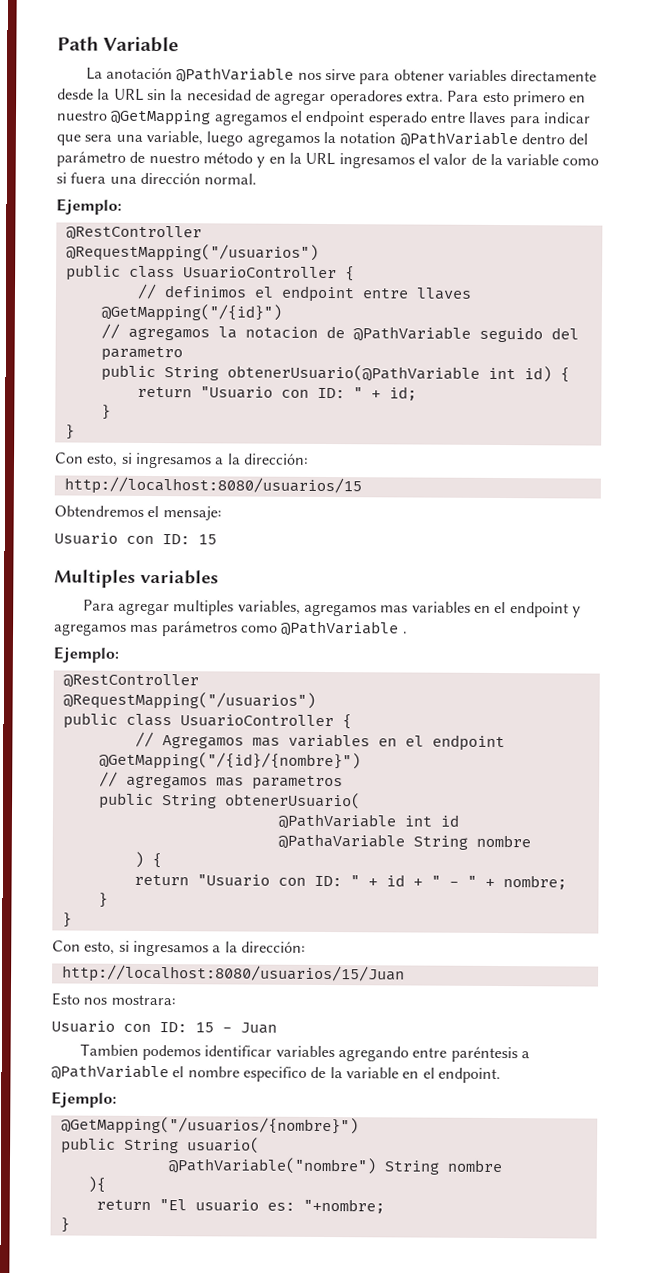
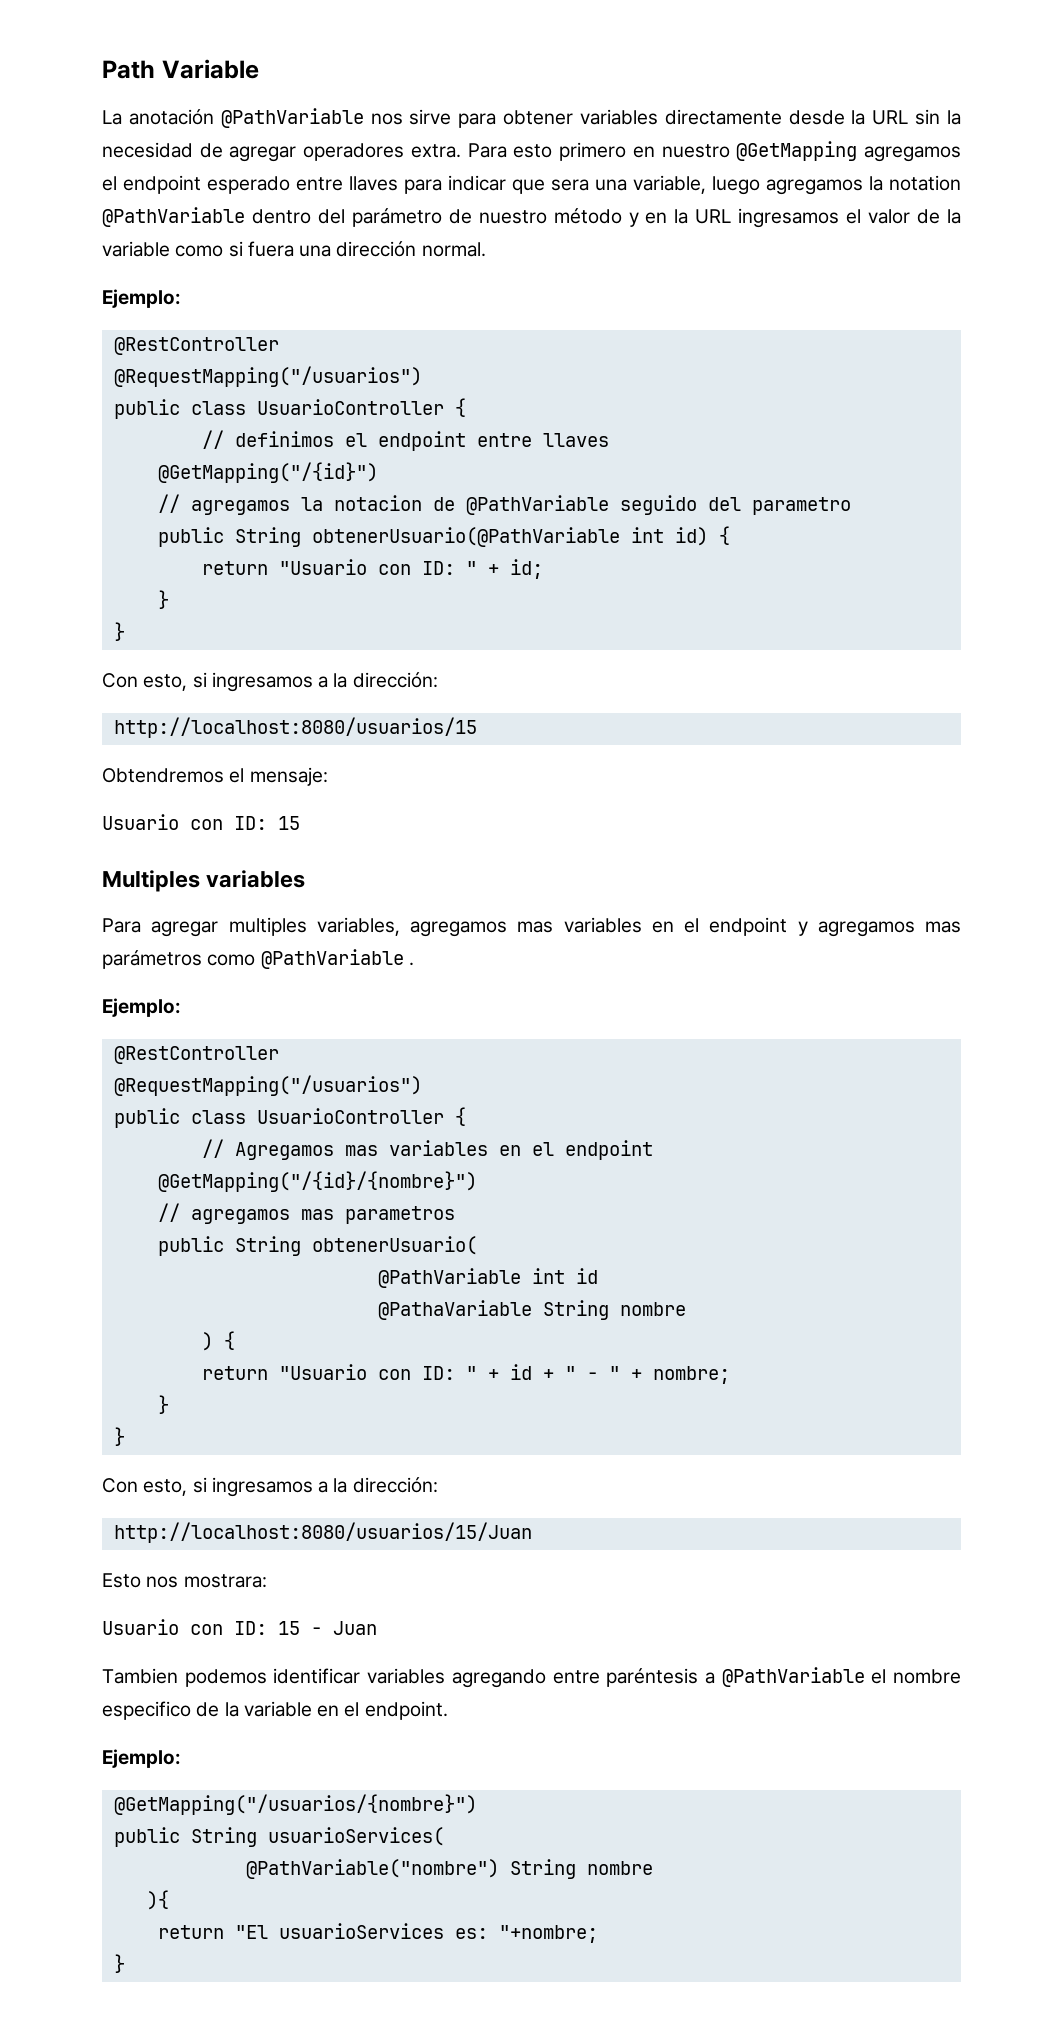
- public String usuario(
+ public String usuarioServices(
- return "El usuario es: "+nombre;
+ return "El usuarioServices es: "+nombre;

